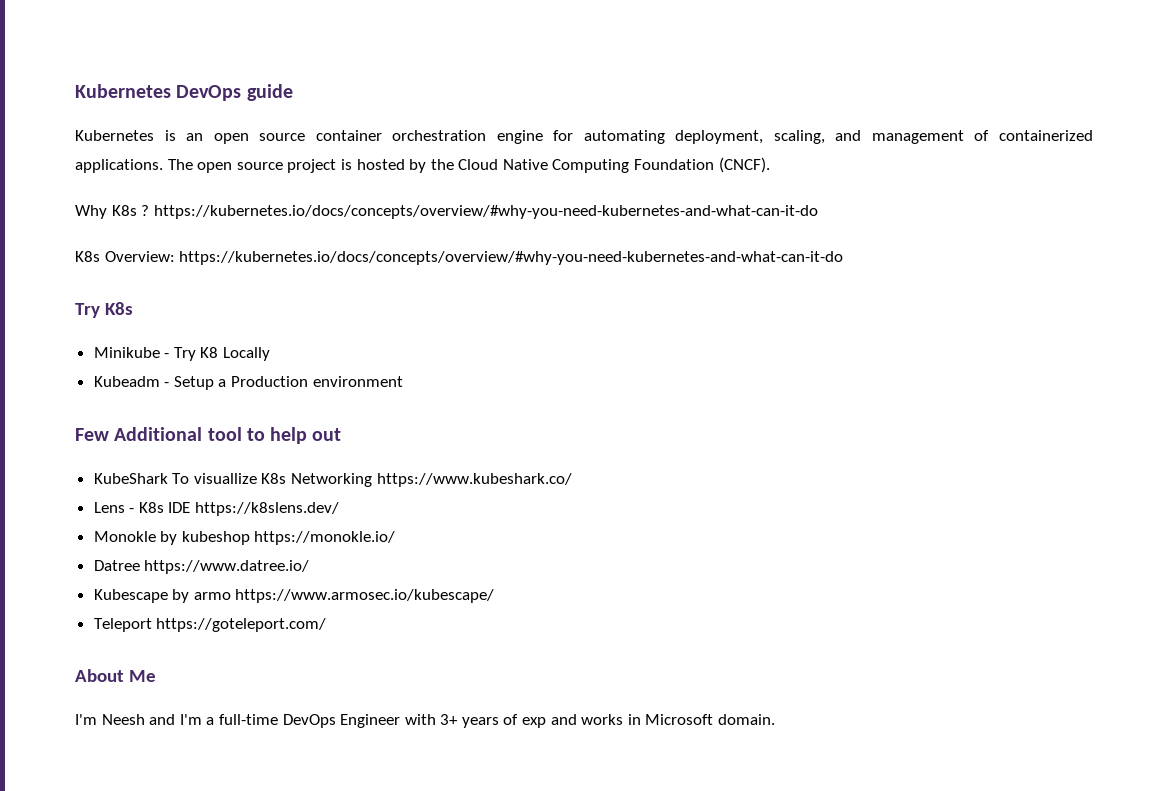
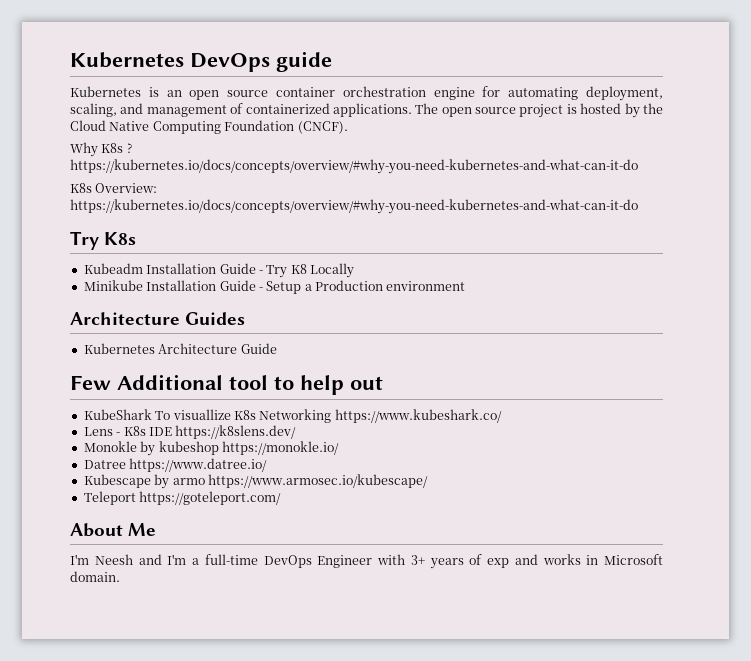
- Minikube - Try K8 Locally
+ Kubeadm Installation Guide - Try K8 Locally
- Kubeadm - Setup a Production environment
+ Minikube Installation Guide - Setup a Production environment
+ Architecture Guides
+ Kubernetes Architecture Guide

